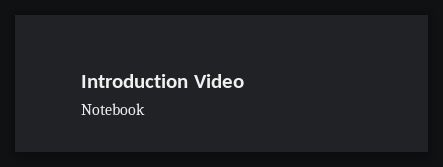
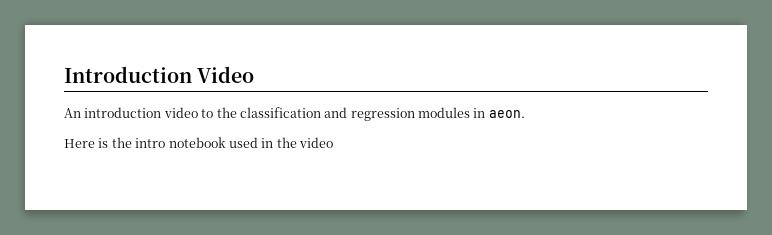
- Notebook
+ An introduction video to the classification and regression modules in aeon.
+ Here is the intro notebook used in the video

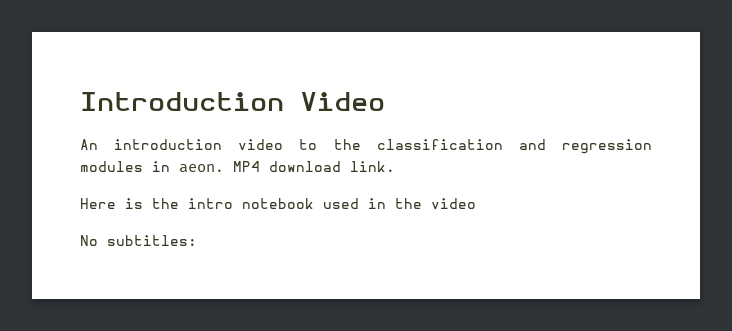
+ MP4 download link.
+ No subtitles:

